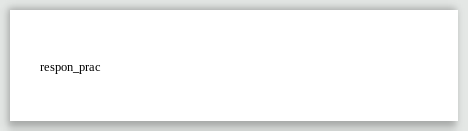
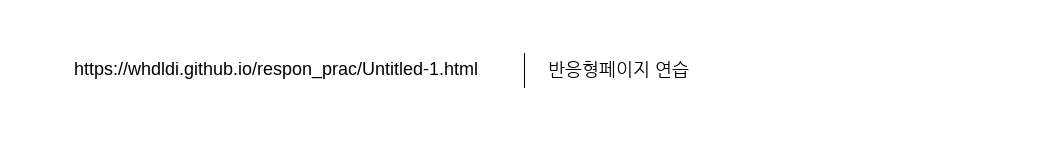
- respon_prac
+ https://whdldi.github.io/respon_prac/Untitled-1.html 반응형페이지 연습

